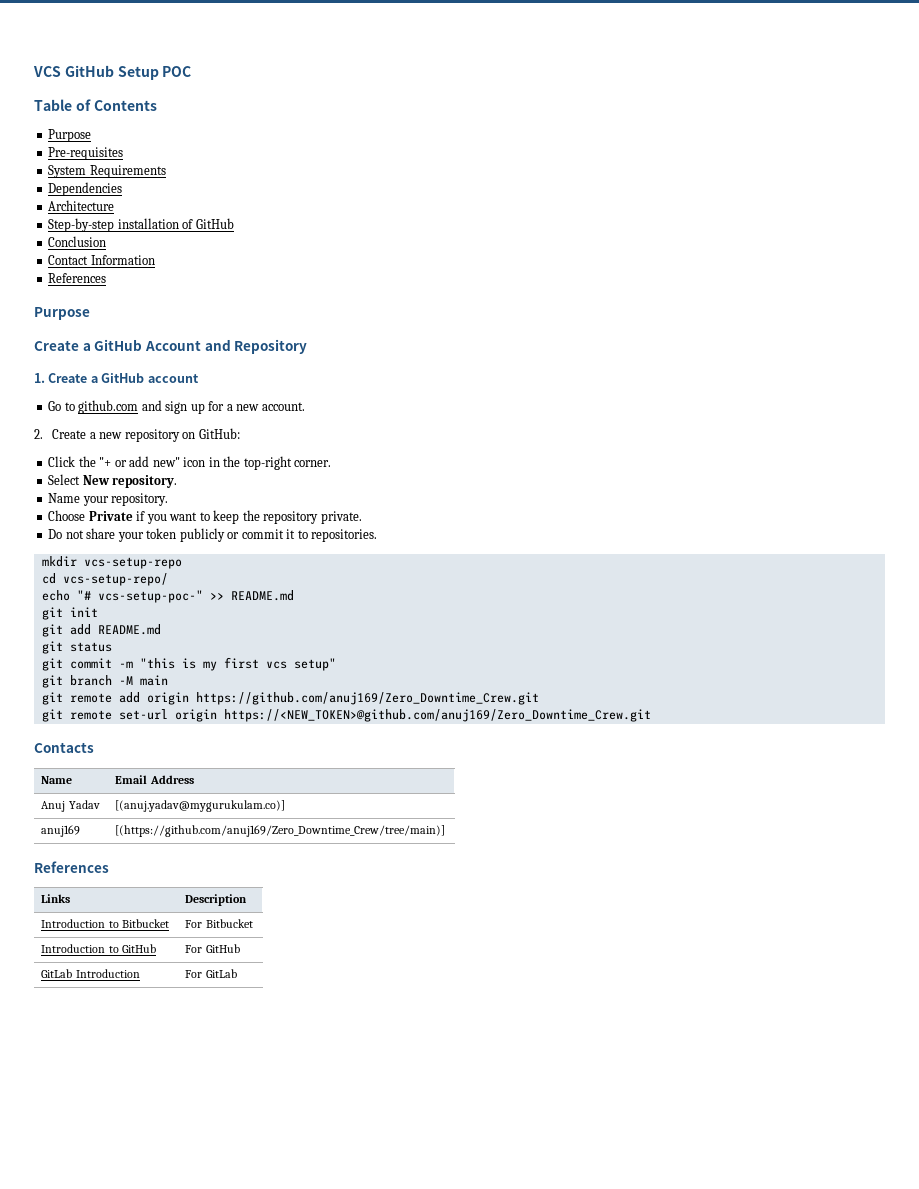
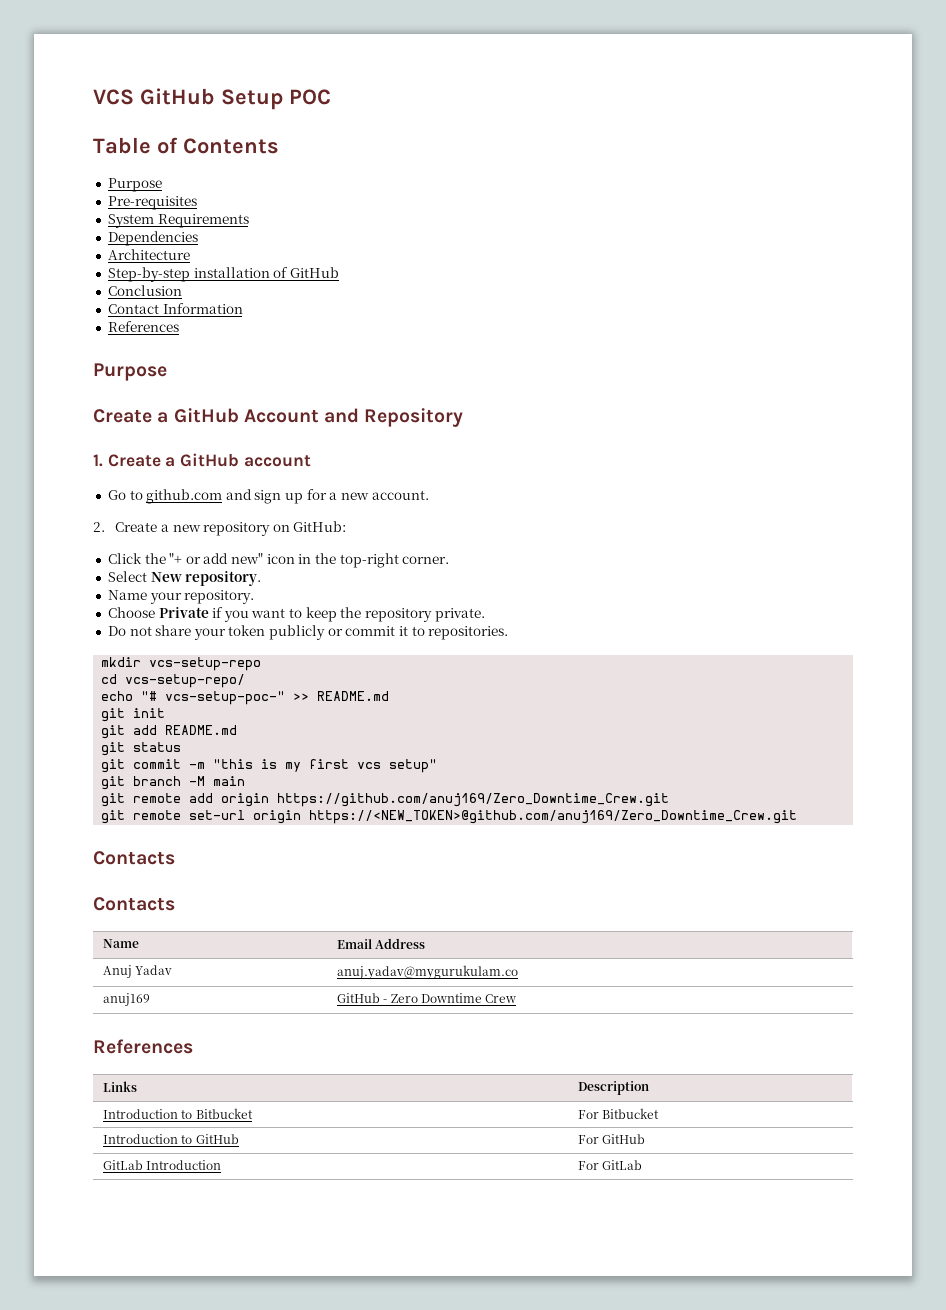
  git remote set-url origin https://<NEW_TOKEN>@github.com/anuj169/Zero_Downtime_Crew.git
+ Contacts
- Anuj Yadav | [(anuj.yadav@mygurukulam.co)]
+ Anuj Yadav | anuj.yadav@mygurukulam.co
- anuj169 | [(https://github.com/anuj169/Zero_Downtime_Crew/tree/main)]
+ anuj169 | GitHub - Zero Downtime Crew

